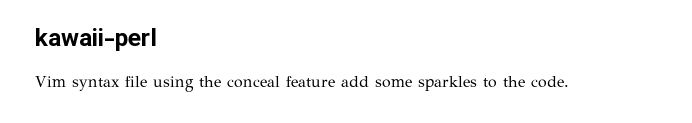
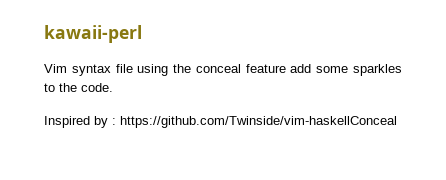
+ Inspired by : https://github.com/Twinside/vim-haskellConceal

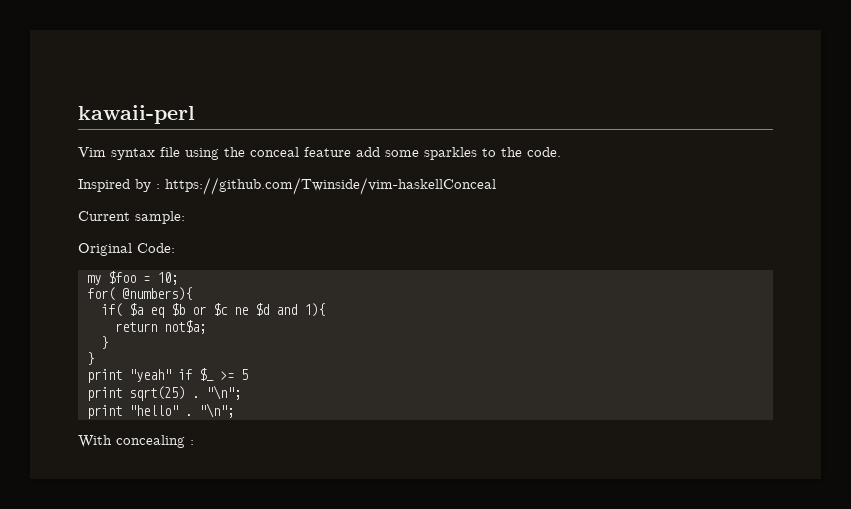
+ Current sample:
+ Original Code:
+ my $foo = 10;
+ for( @numbers){
+ if( $a eq $b or $c ne $d and 1){
+ return not$a;
+ }
+ }
+ print "yeah" if $_ >= 5
+ print sqrt(25) . "\n";
+ print "hello" . "\n";
+ With concealing :

